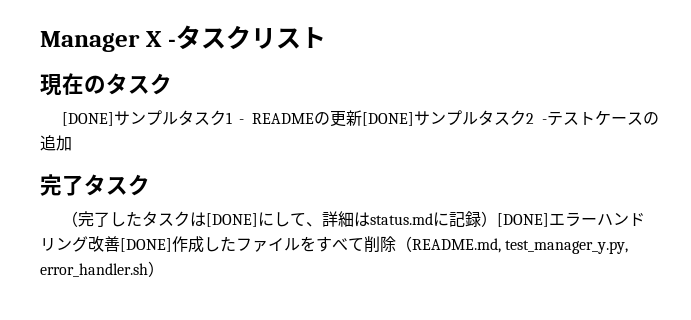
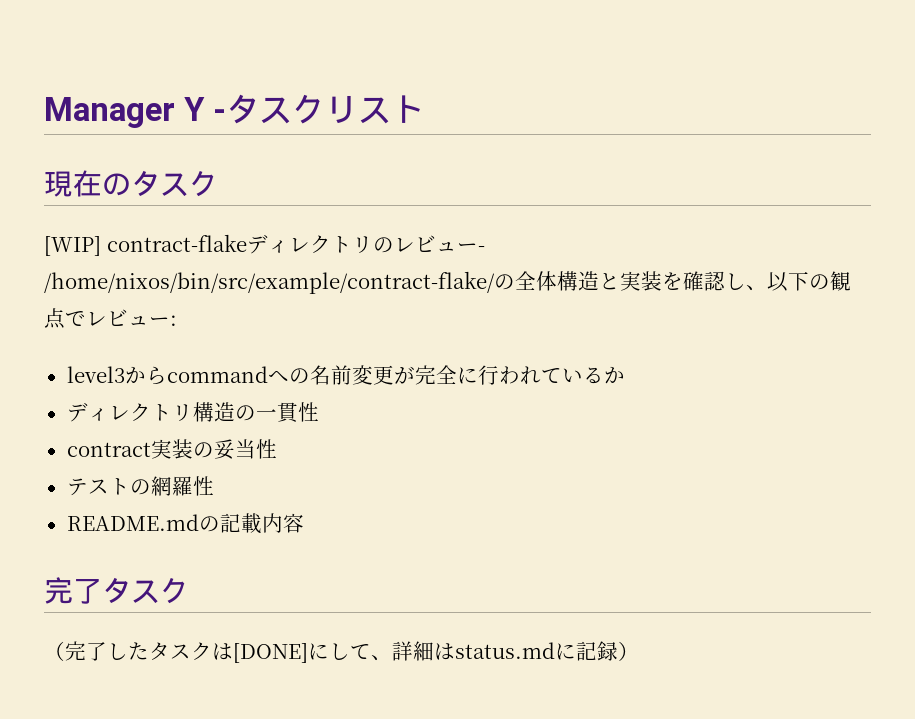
- Manager X -タスクリスト
+ Manager Y -タスクリスト
- [DONE]サンプルタスク1 - READMEの更新[DONE]サンプルタスク2 -テストケースの追加
+ [WIP] contract-flakeディレクトリのレビュー- /home/nixos/bin/src/example/contract-flake/の全体構造と実装を確認し、以下の観点でレビュー:
+ level3からcommandへの名前変更が完全に行われているか
+ ディレクトリ構造の一貫性
+ contract実装の妥当性
+ テストの網羅性
+ README.mdの記載内容
- （完了したタスクは[DONE]にして、詳細はstatus.mdに記録）[DONE]エラーハンドリング改善[DONE]作成したファイルをすべて削除（README.md, test_manager_y.py, error_handler.sh）
+ （完了したタスクは[DONE]にして、詳細はstatus.mdに記録）

